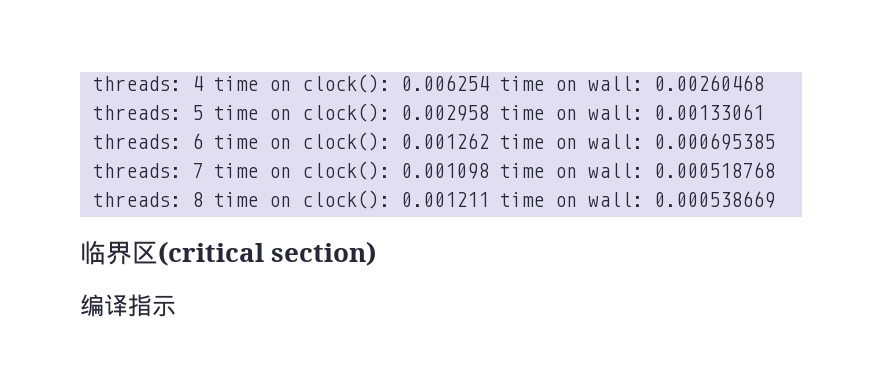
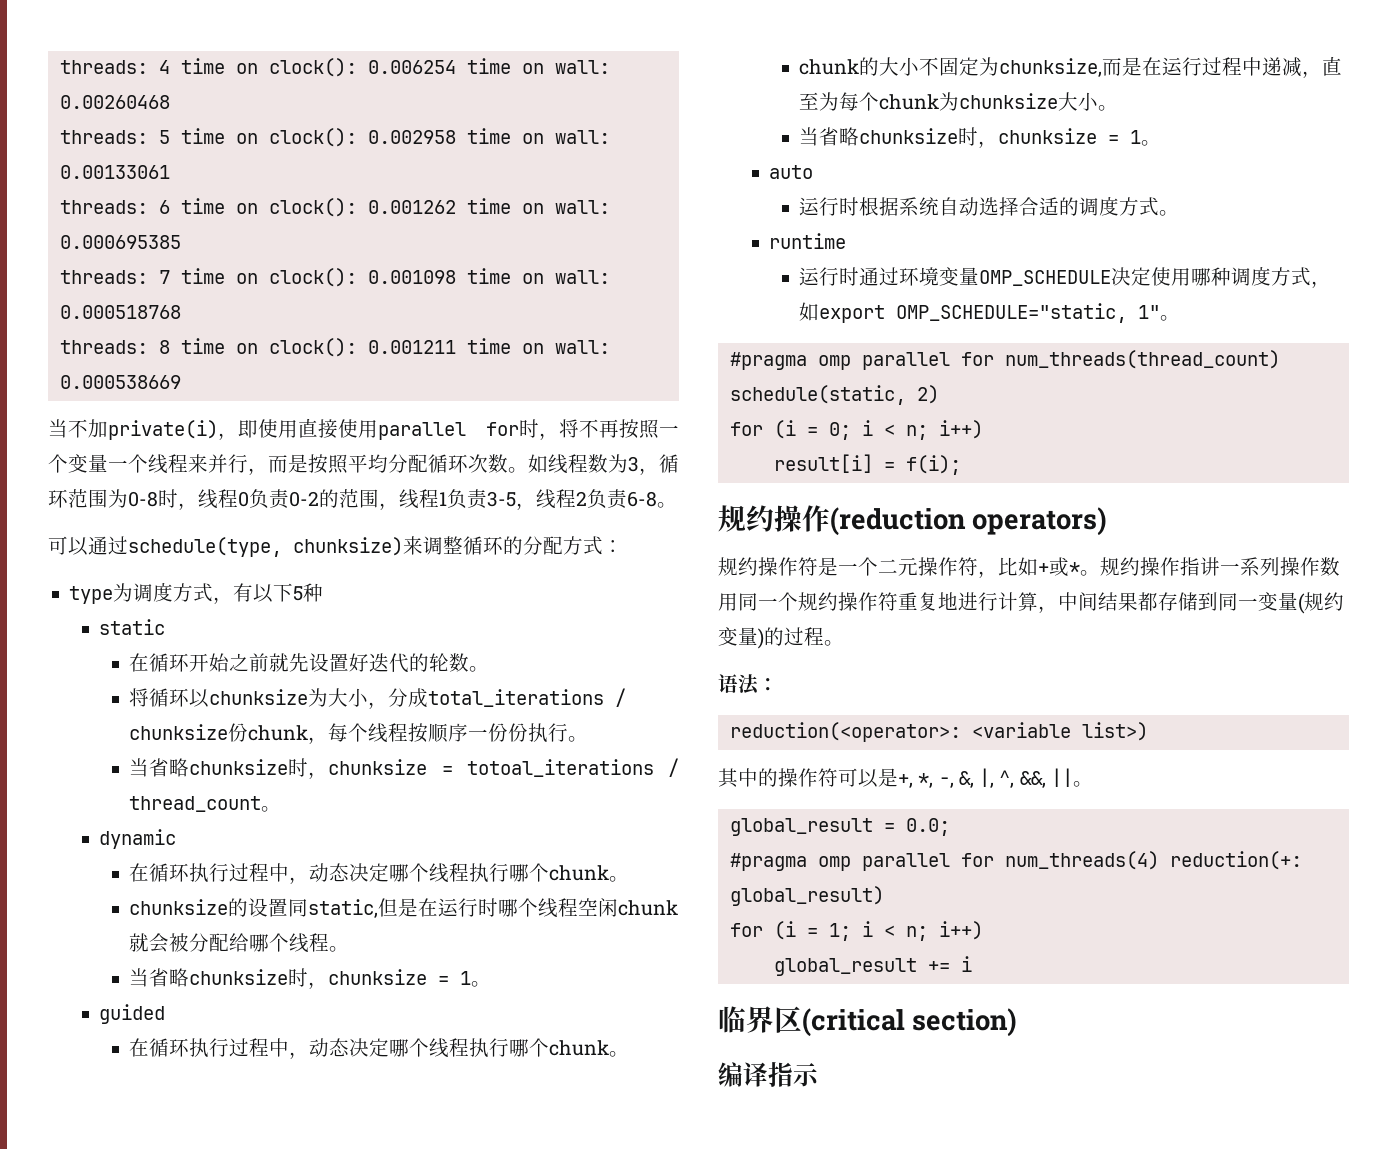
+ 当不加private(i)，即使用直接使用parallel for时，将不再按照一个变量一个线程来并行，而是按照平均分配循环次数。如线程数为3，循环范围为0-8时，线程0负责0-2的范围，线程1负责3-5，线程2负责6-8。
+ 可以通过schedule(type, chunksize)来调整循环的分配方式：
+ type为调度方式，有以下5种
+ static
+ 在循环开始之前就先设置好迭代的轮数。
+ 将循环以chunksize为大小，分成total_iterations / chunksize份chunk，每个线程按顺序一份份执行。
+ 当省略chunksize时，chunksize = totoal_iterations / thread_count。
+ dynamic
+ 在循环执行过程中，动态决定哪个线程执行哪个chunk。
+ chunksize的设置同static,但是在运行时哪个线程空闲chunk就会被分配给哪个线程。
+ 当省略chunksize时，chunksize = 1。
+ guided
+ 在循环执行过程中，动态决定哪个线程执行哪个chunk。
+ chunk的大小不固定为chunksize,而是在运行过程中递减，直至为每个chunk为chunksize大小。
+ 当省略chunksize时，chunksize = 1。
+ auto
+ 运行时根据系统自动选择合适的调度方式。
+ runtime
+ 运行时通过环境变量OMP_SCHEDULE决定使用哪种调度方式，如export OMP_SCHEDULE="static, 1"。
+ #pragma omp parallel for num_threads(thread_count) schedule(static, 2)
+ for (i = 0; i < n; i++)
+ result[i] = f(i);
+ 规约操作(reduction operators)
+ 规约操作符是一个二元操作符，比如+或*。规约操作指讲一系列操作数用同一个规约操作符重复地进行计算，中间结果都存储到同一变量(规约变量)的过程。
+ 语法：
+ reduction(<operator>: <variable list>)
+ 其中的操作符可以是+, *, -, &, |, ^, &&, ||。
+ global_result = 0.0;
+ #pragma omp parallel for num_threads(4) reduction(+: global_result)
+ for (i = 1; i < n; i++)
+ global_result += i

